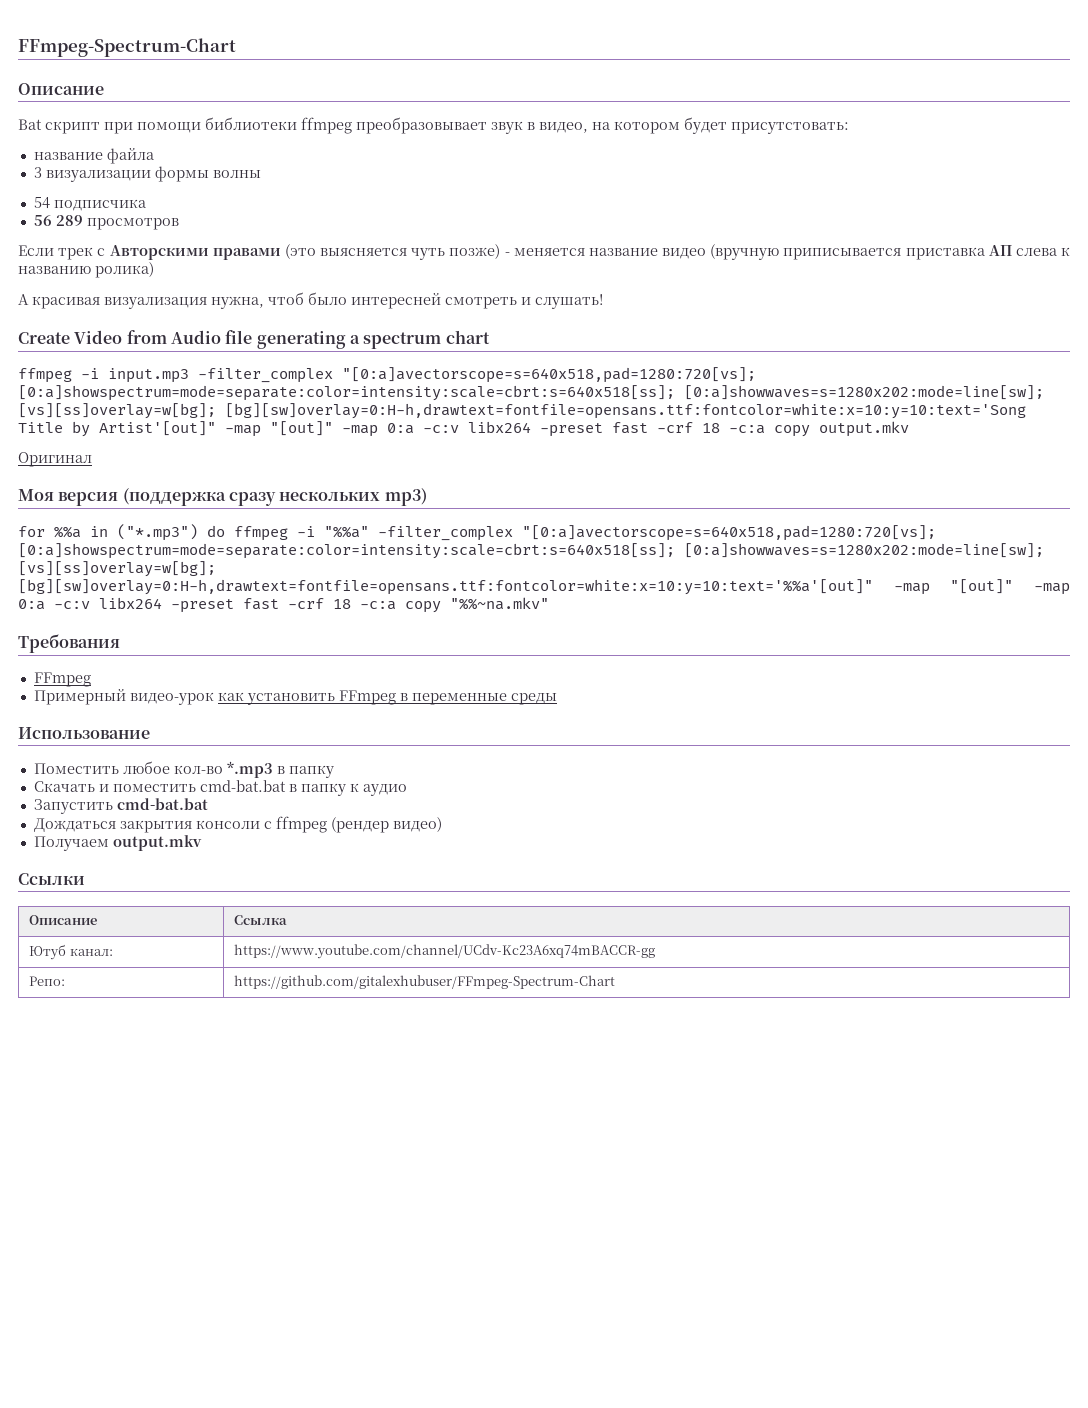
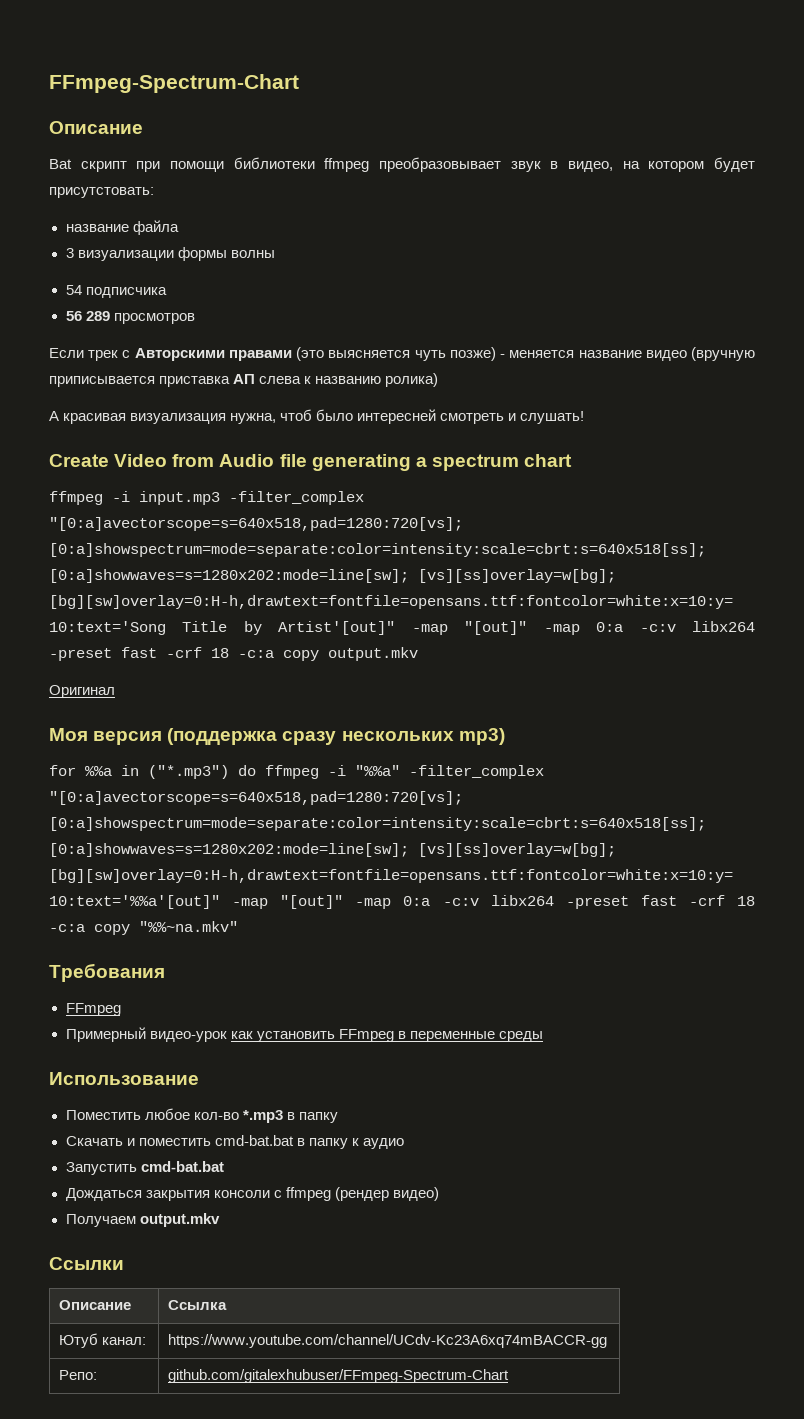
- Репо: | https://github.com/gitalexhubuser/FFmpeg-Spectrum-Chart
+ Репо: | github.com/gitalexhubuser/FFmpeg-Spectrum-Chart

